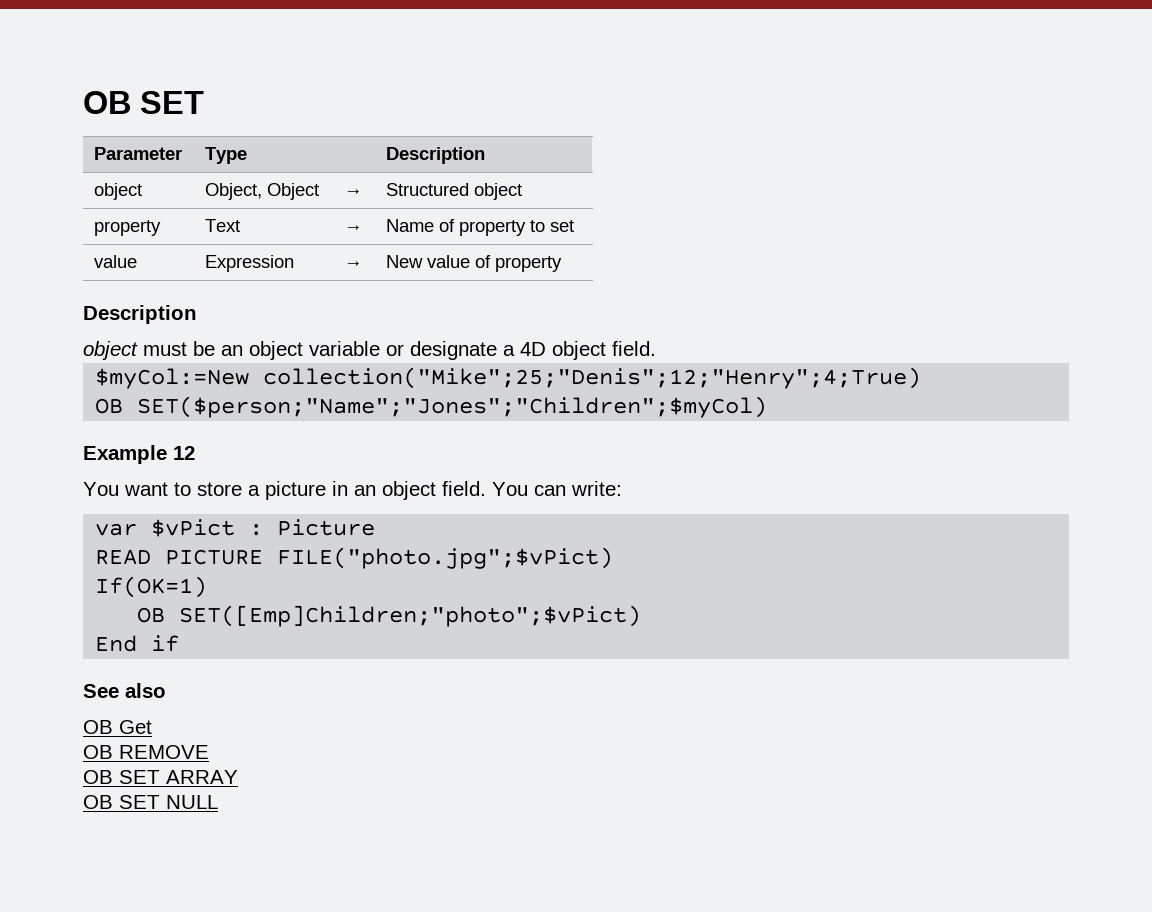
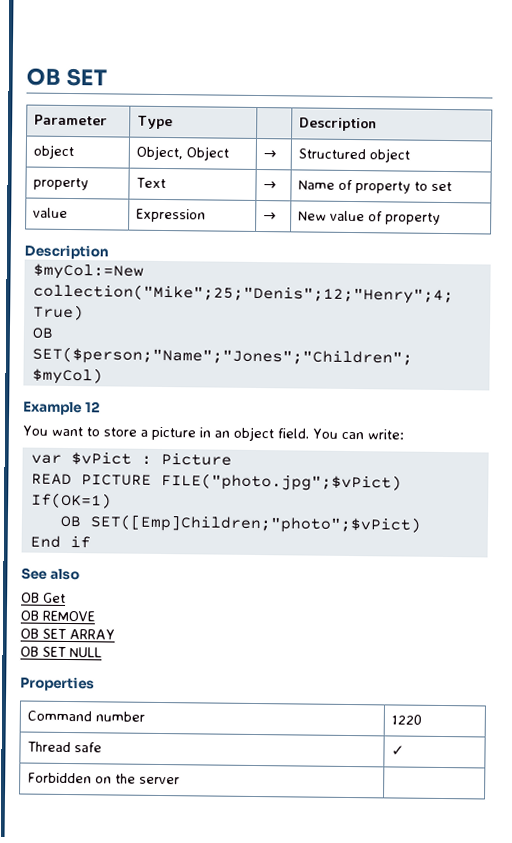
- object must be an object variable or designate a 4D object field.
+ Properties
+ Command number | 1220
+ Thread safe | ✓
+ Forbidden on the server |

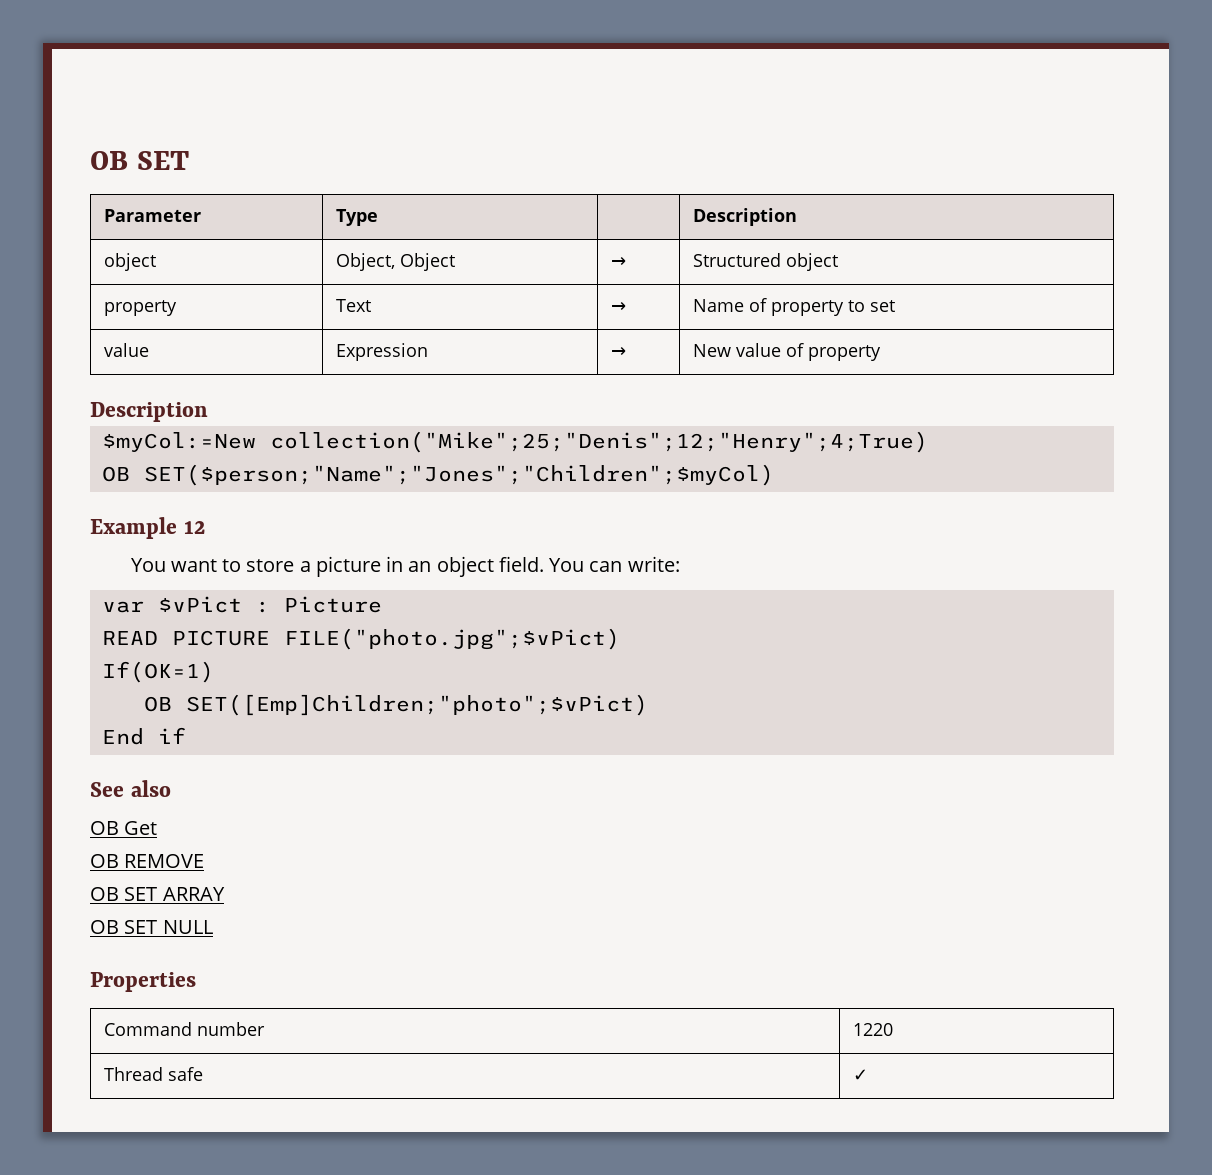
- Forbidden on the server |

